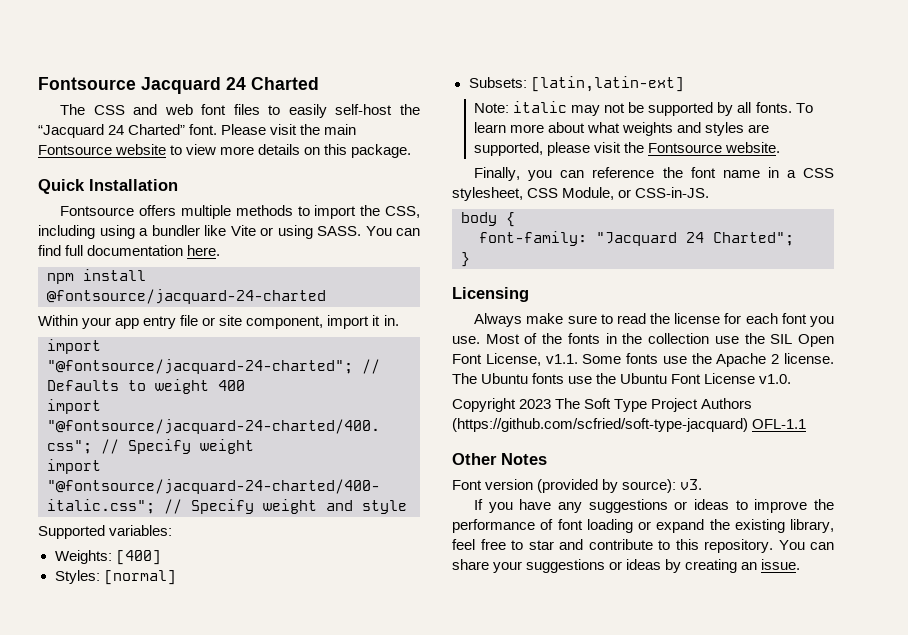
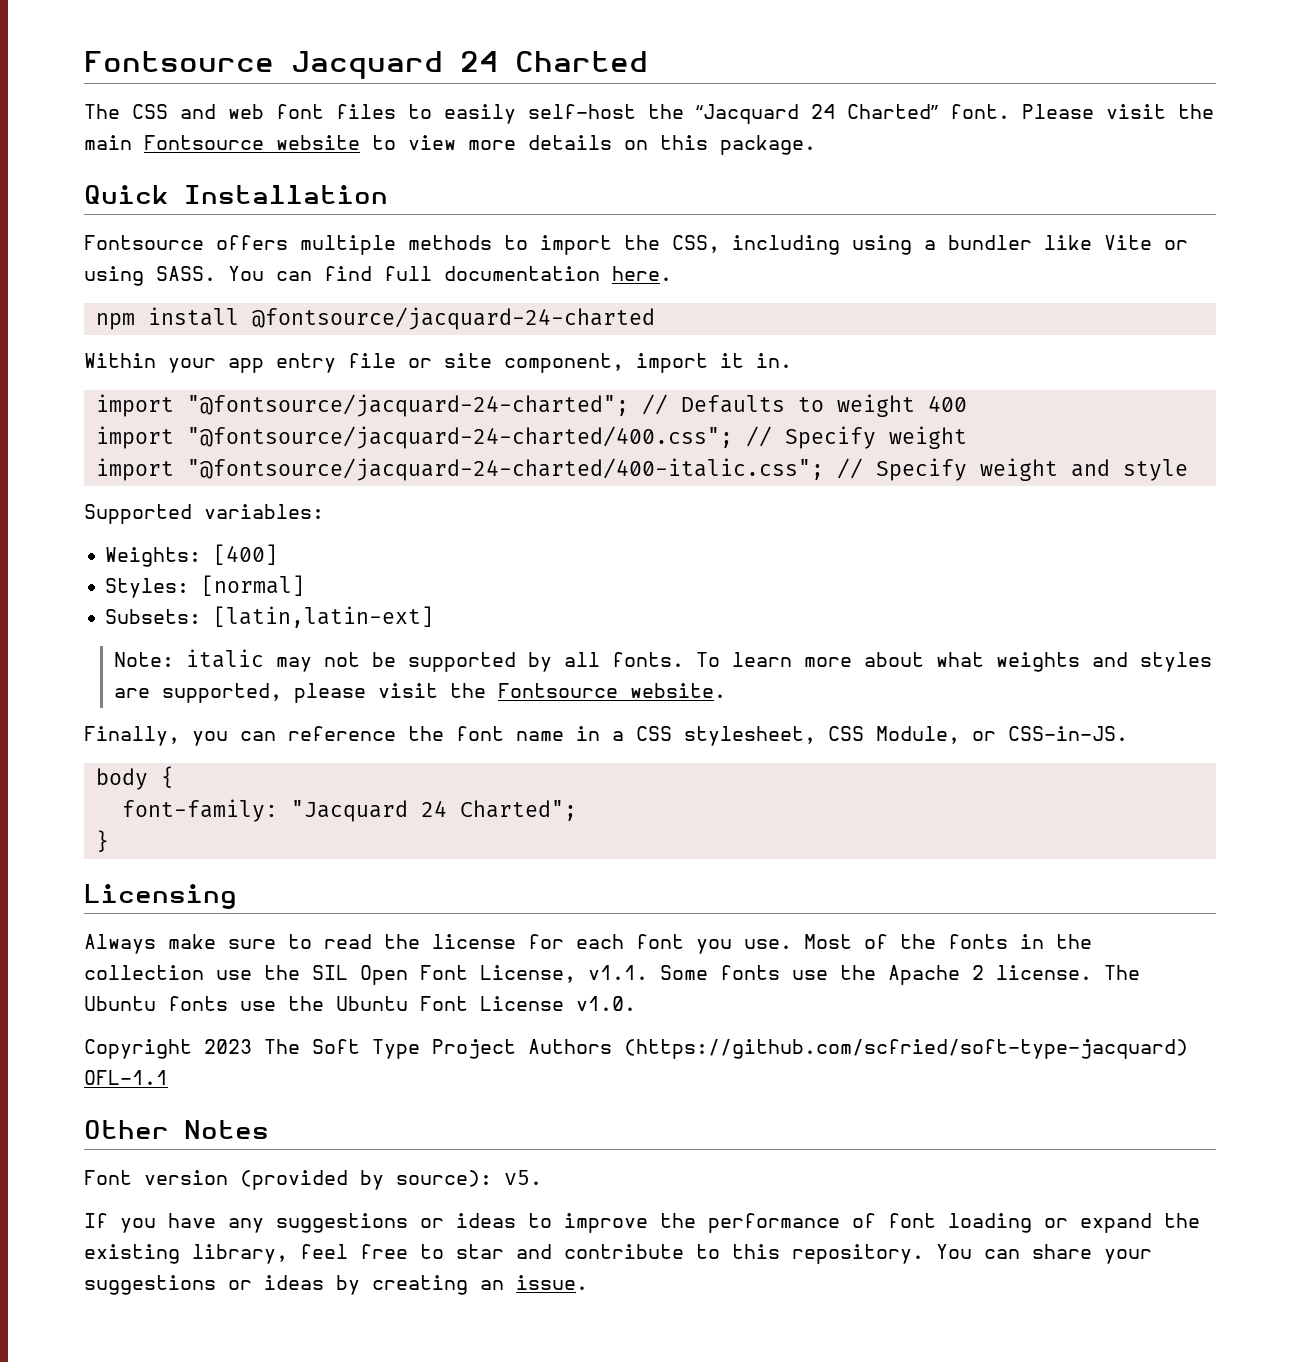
- Font version (provided by source): v3.
+ Font version (provided by source): v5.

